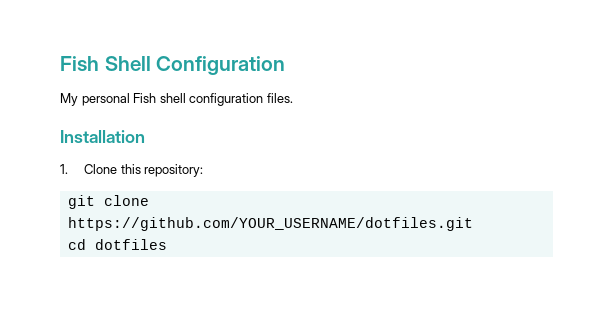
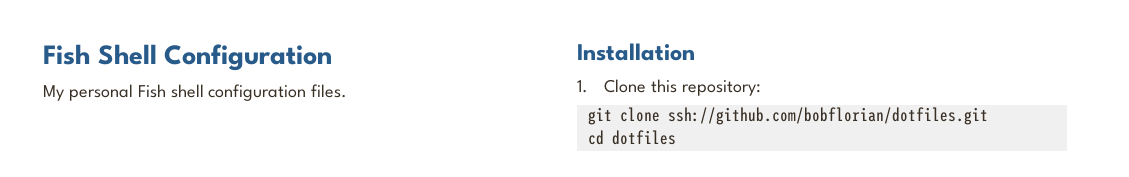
- git clone https://github.com/YOUR_USERNAME/dotfiles.git
+ git clone ssh://github.com/bobflorian/dotfiles.git

